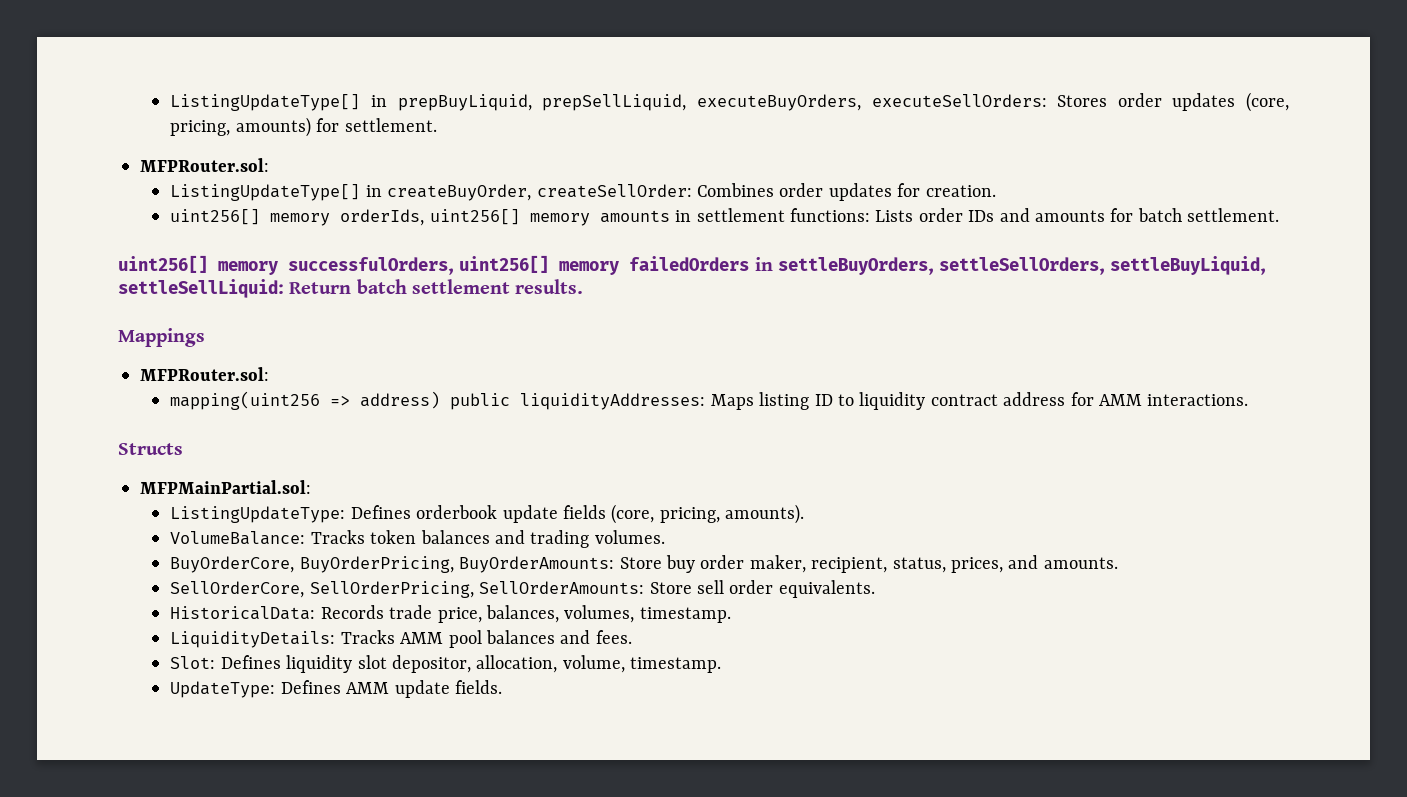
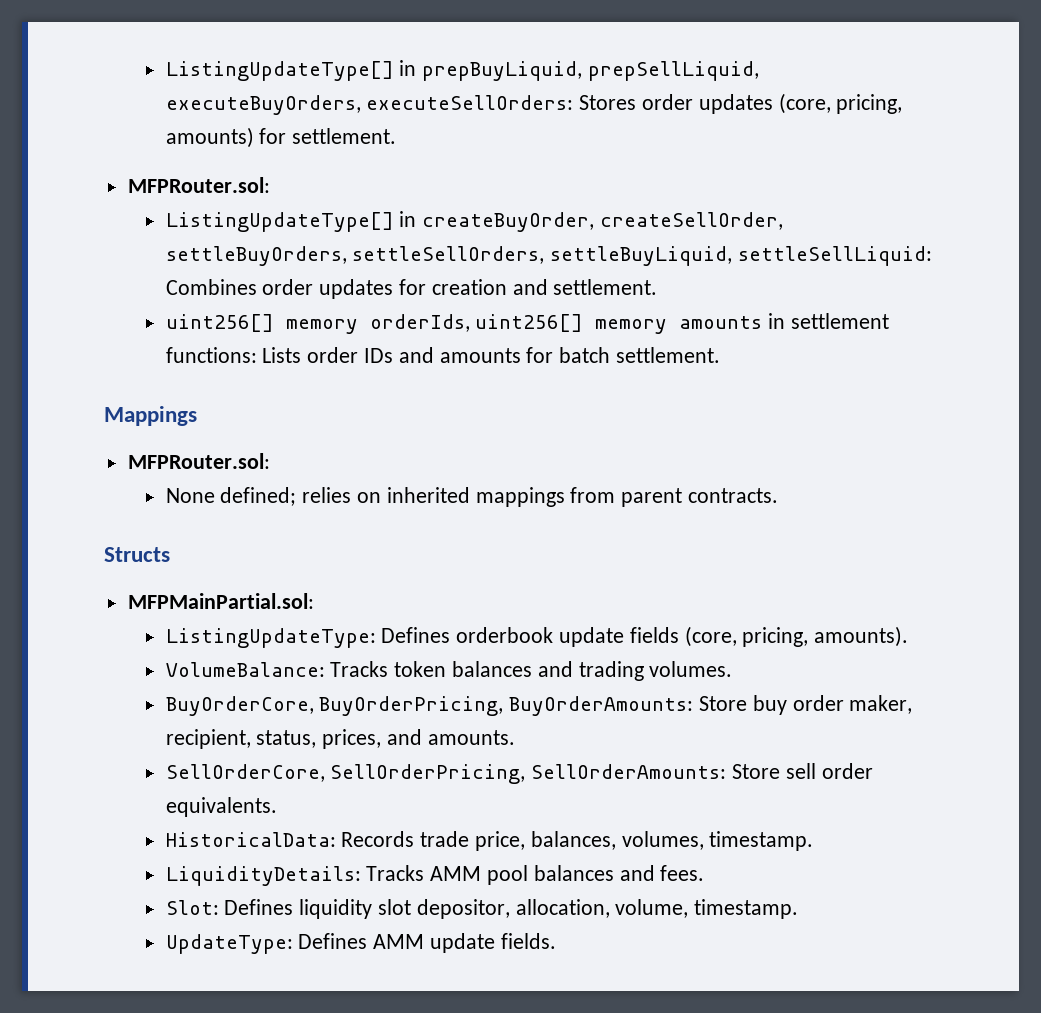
- ListingUpdateType[] in createBuyOrder, createSellOrder: Combines order updates for creation.
+ ListingUpdateType[] in createBuyOrder, createSellOrder, settleBuyOrders, settleSellOrders, settleBuyLiquid, settleSellLiquid: Combines order updates for creation and settlement.
- uint256[] memory successfulOrders, uint256[] memory failedOrders in settleBuyOrders, settleSellOrders, settleBuyLiquid, settleSellLiquid: Return batch settlement results.
  Mappings
  MFPRouter.sol:
- mapping(uint256 => address) public liquidityAddresses: Maps listing ID to liquidity contract address for AMM interactions.
+ None defined; relies on inherited mappings from parent contracts.

